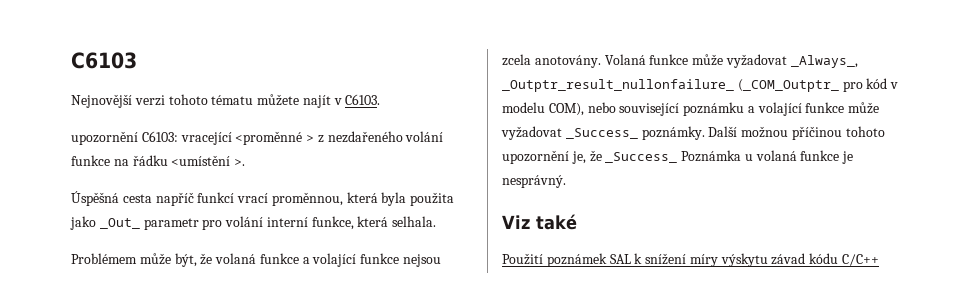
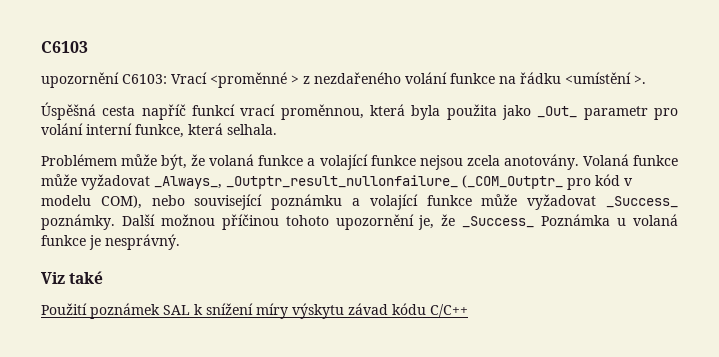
- Nejnovější verzi tohoto tématu můžete najít v C6103.
- upozornění C6103: vracející <proměnné > z nezdařeného volání funkce na řádku <umístění >.
+ upozornění C6103: Vrací <proměnné > z nezdařeného volání funkce na řádku <umístění >.

